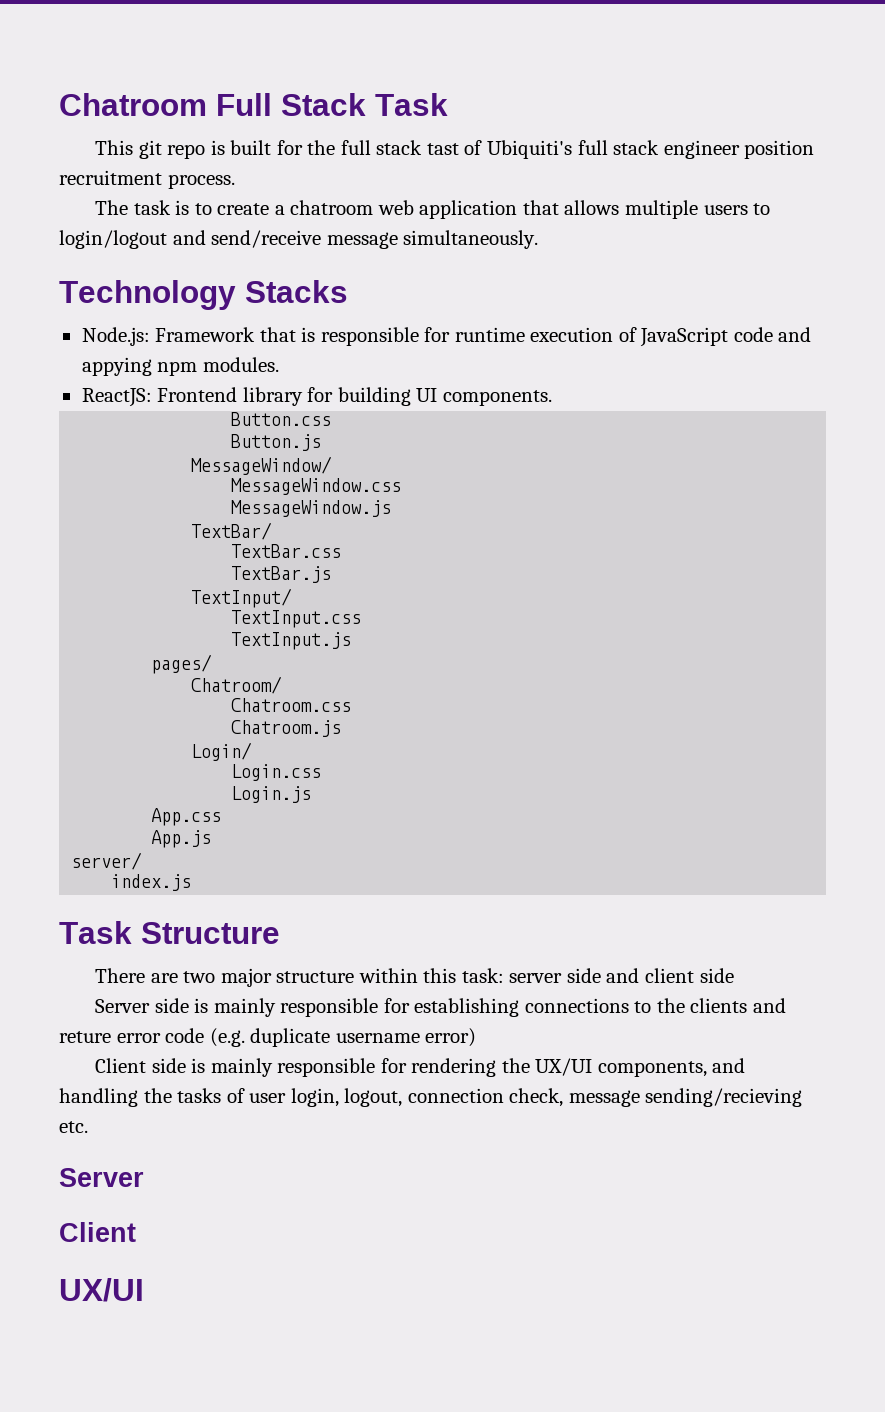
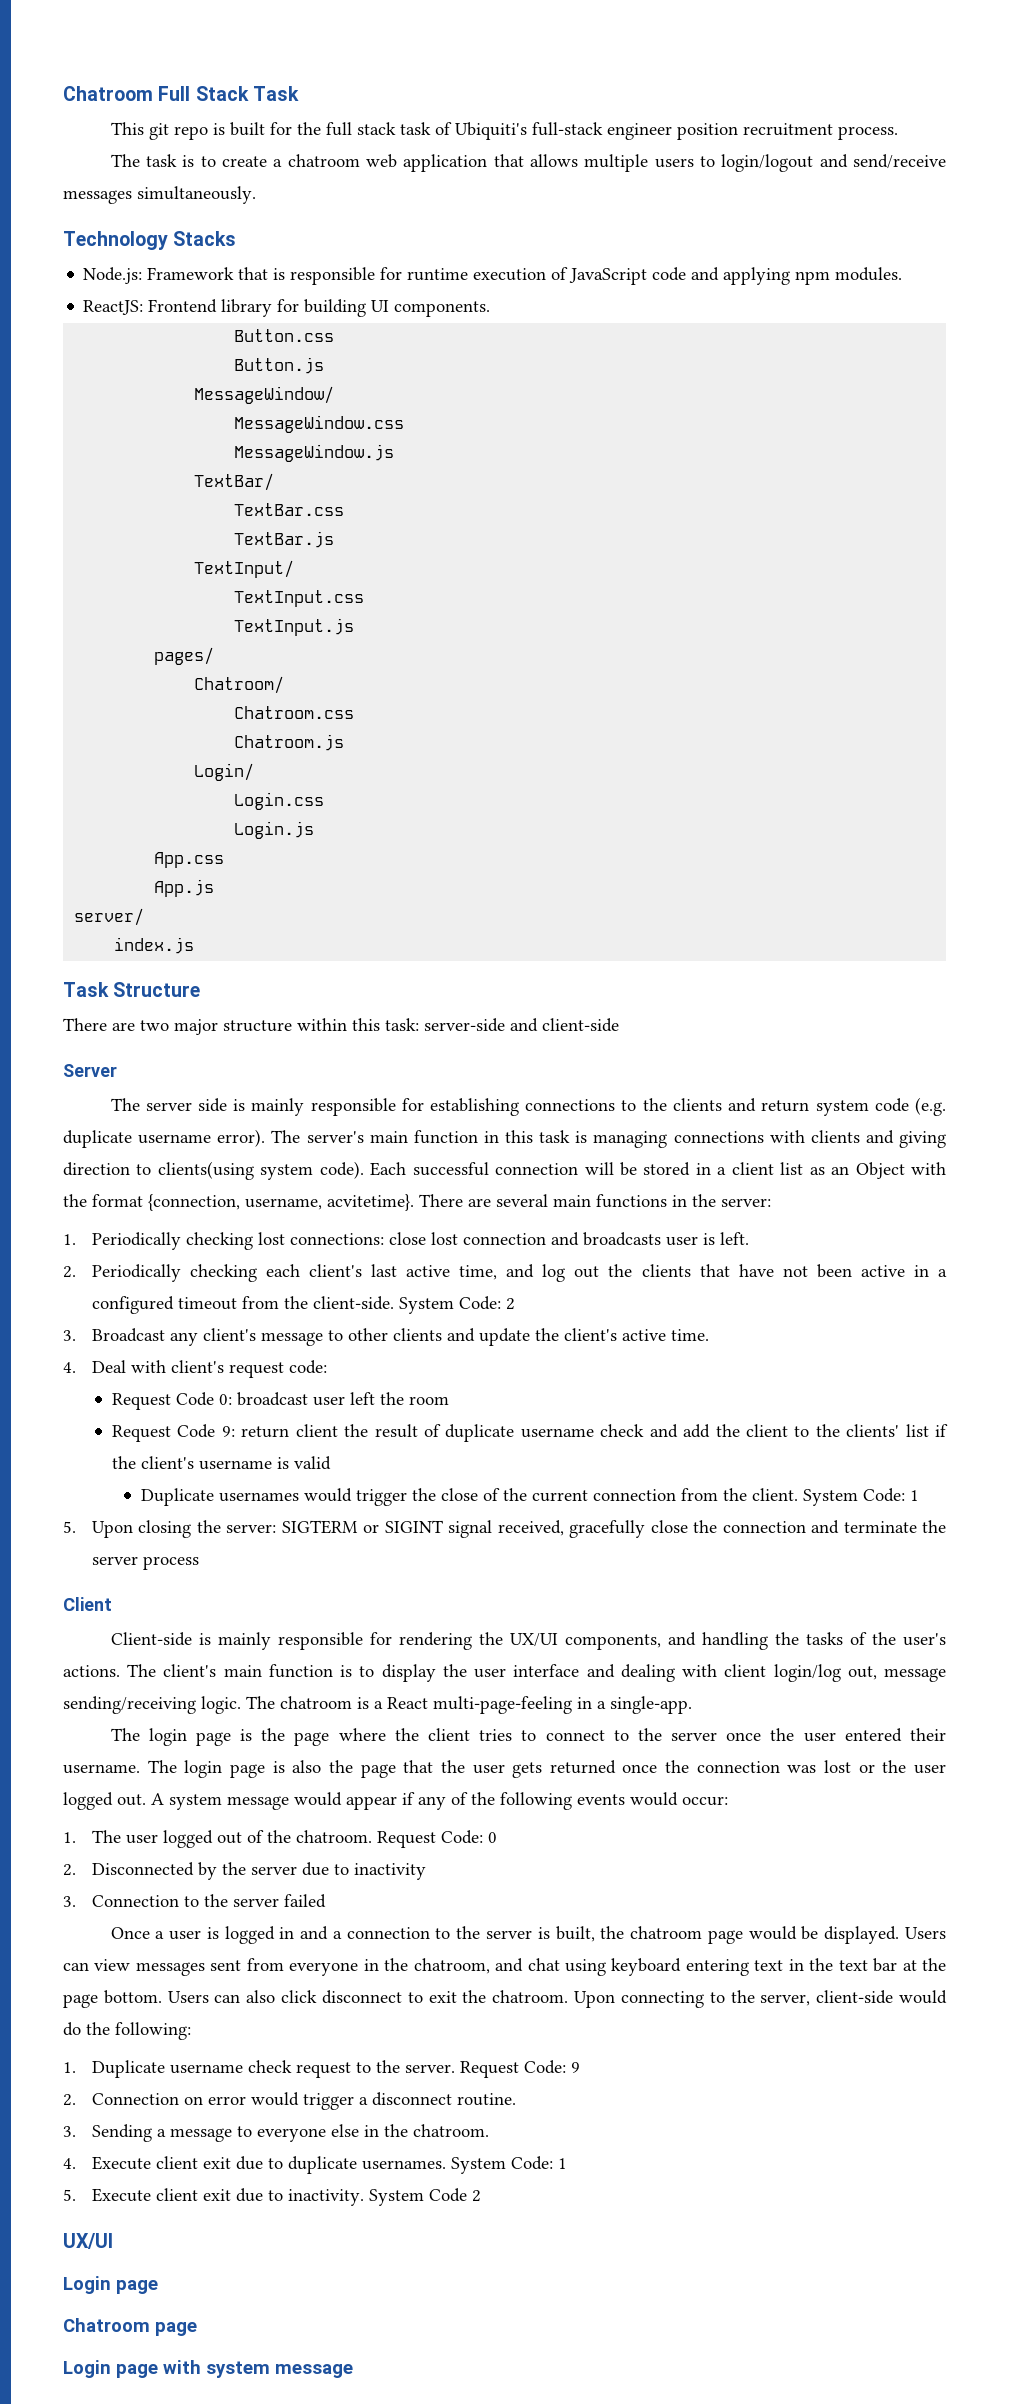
- This git repo is built for the full stack tast of Ubiquiti's full stack engineer position recruitment process.
+ This git repo is built for the full stack task of Ubiquiti's full-stack engineer position recruitment process.
- The task is to create a chatroom web application that allows multiple users to login/logout and send/receive message simultaneously.
+ The task is to create a chatroom web application that allows multiple users to login/logout and send/receive messages simultaneously.
- Node.js: Framework that is responsible for runtime execution of JavaScript code and appying npm modules.
+ Node.js: Framework that is responsible for runtime execution of JavaScript code and applying npm modules.
- There are two major structure within this task: server side and client side
- Server side is mainly responsible for establishing connections to the clients and reture error code (e.g. duplicate username error)
- Client side is mainly responsible for rendering the UX/UI components, and handling the tasks of user login, logout, connection check, message sending/recieving etc.
+ There are two major structure within this task: server-side and client-side
  Server
+ The server side is mainly responsible for establishing connections to the clients and return system code (e.g. duplicate username error). The server's main function in this task is managing connections with clients and giving direction to clients(using system code). Each successful connection will be stored in a client list as an Object with the format {connection, username, acvitetime}. There are several main functions in the server:
+ 1. Periodically checking lost connections: close lost connection and broadcasts user is left.
+ 2. Periodically checking each client's last active time, and log out the clients that have not been active in a configured timeout from the client-side. System Code: 2
+ 3. Broadcast any client's message to other clients and update the client's active time.
+ 4. Deal with client's request code:
+ Request Code 0: broadcast user left the room
+ Request Code 9: return client the result of duplicate username check and add the client to the clients' list if the client's username is valid
+ Duplicate usernames would trigger the close of the current connection from the client. System Code: 1
+ 5. Upon closing the server: SIGTERM or SIGINT signal received, gracefully close the connection and terminate the server process
  Client
+ Client-side is mainly responsible for rendering the UX/UI components, and handling the tasks of the user's actions. The client's main function is to display the user interface and dealing with client login/log out, message sending/receiving logic. The chatroom is a React multi-page-feeling in a single-app.
+ The login page is the page where the client tries to connect to the server once the user entered their username. The login page is also the page that the user gets returned once the connection was lost or the user logged out. A system message would appear if any of the following events would occur:
+ 1. The user logged out of the chatroom. Request Code: 0
+ 2. Disconnected by the server due to inactivity
+ 3. Connection to the server failed
+ Once a user is logged in and a connection to the server is built, the chatroom page would be displayed. Users can view messages sent from everyone in the chatroom, and chat using keyboard entering text in the text bar at the page bottom. Users can also click disconnect to exit the chatroom. Upon connecting to the server, client-side would do the following:
+ 1. Duplicate username check request to the server. Request Code: 9
+ 2. Connection on error would trigger a disconnect routine.
+ 3. Sending a message to everyone else in the chatroom.
+ 4. Execute client exit due to duplicate usernames. System Code: 1
+ 5. Execute client exit due to inactivity. System Code 2
  UX/UI
+ Login page
+ Chatroom page
+ Login page with system message

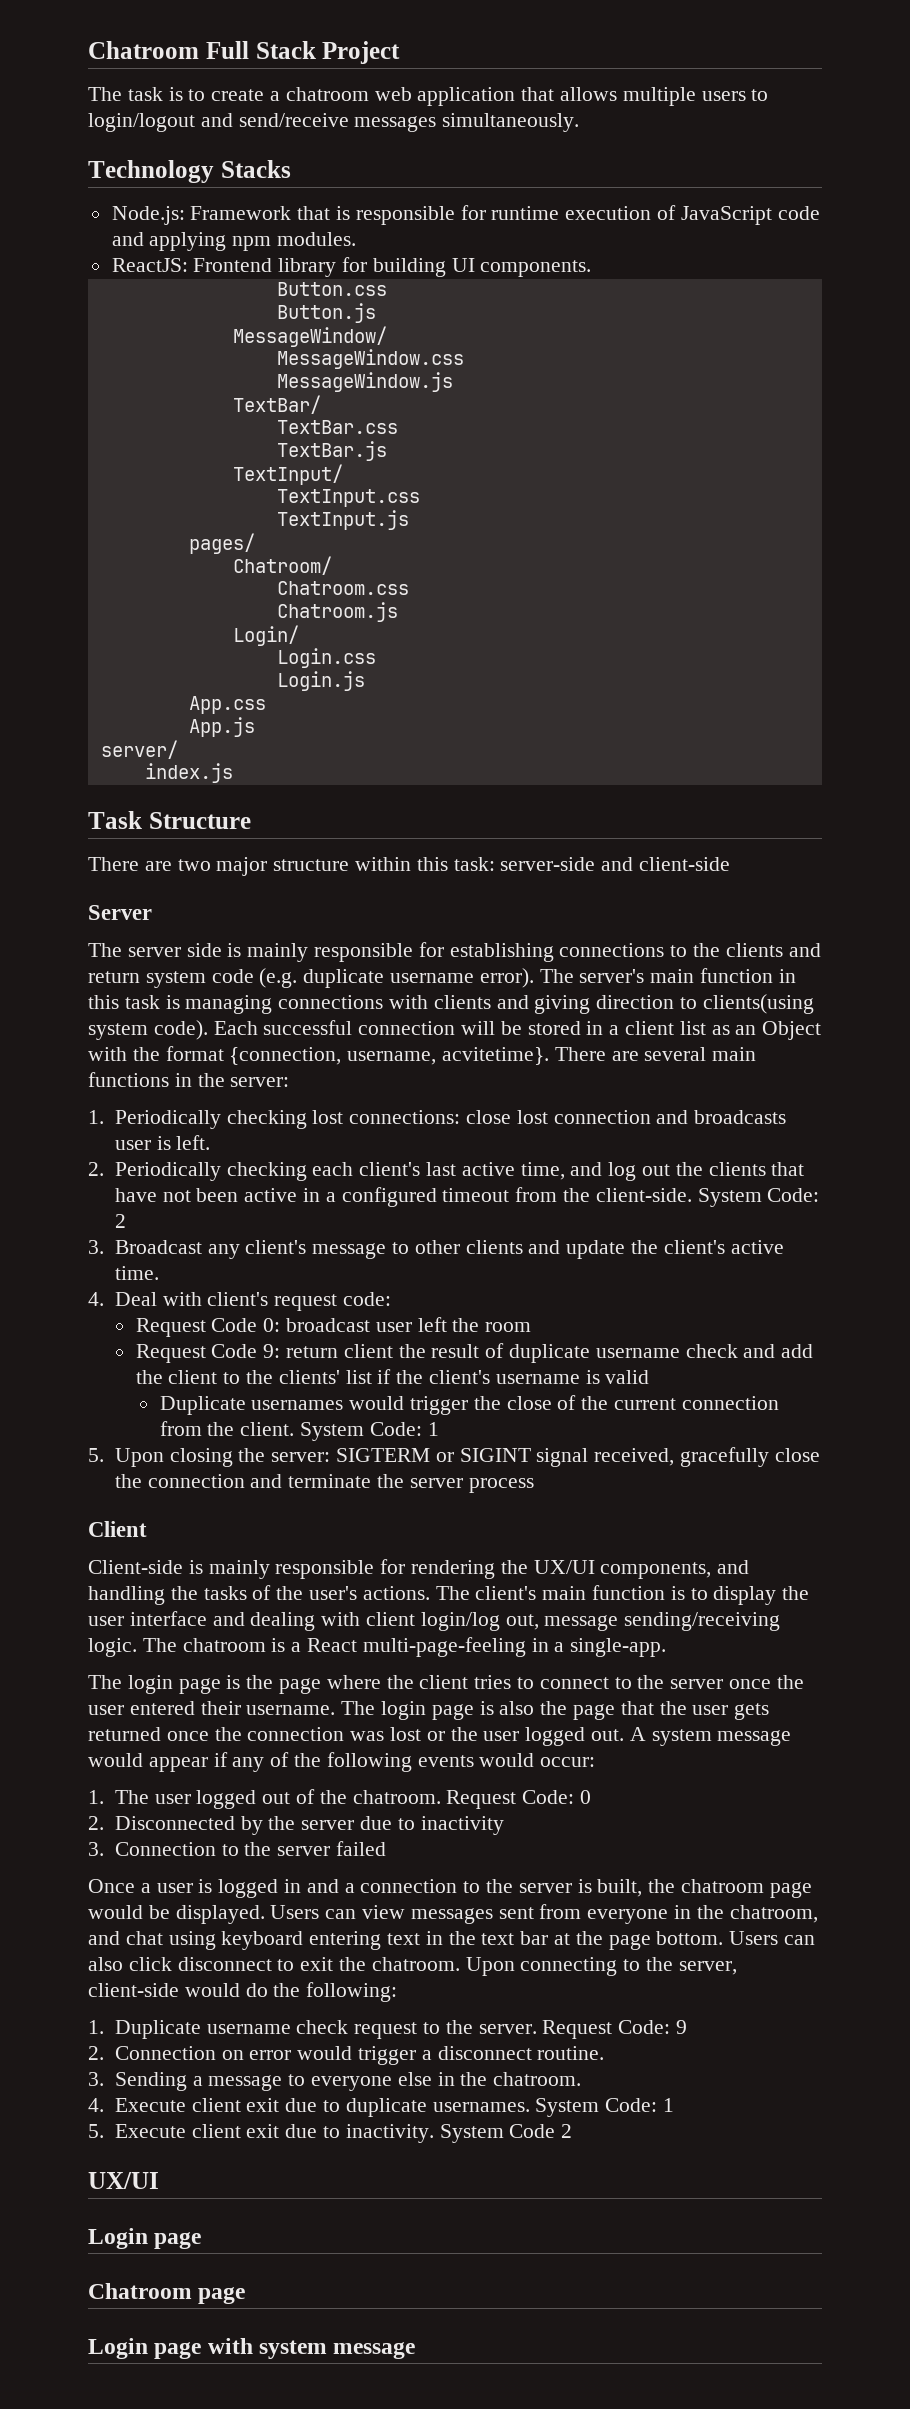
- Chatroom Full Stack Task
- This git repo is built for the full stack task of Ubiquiti's full-stack engineer position recruitment process.
+ Chatroom Full Stack Project

